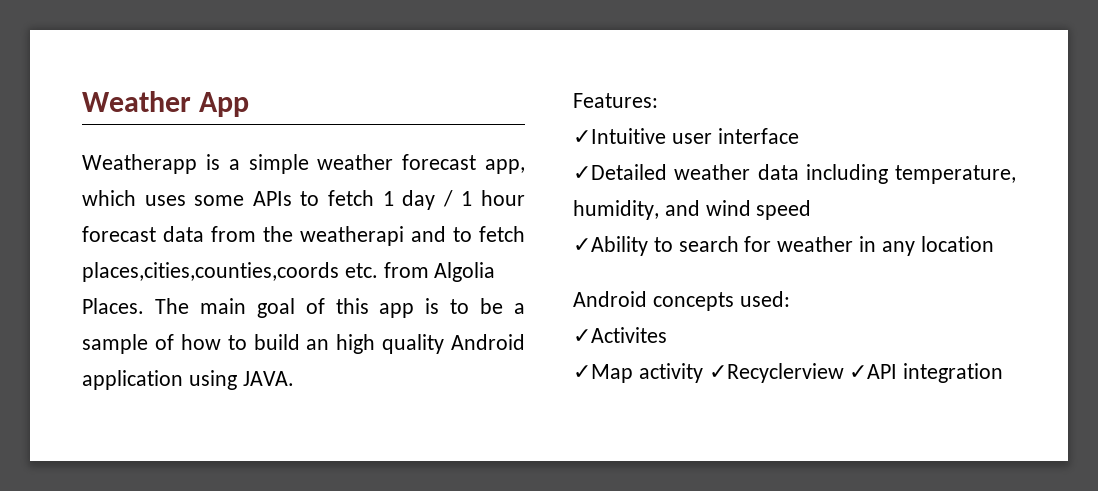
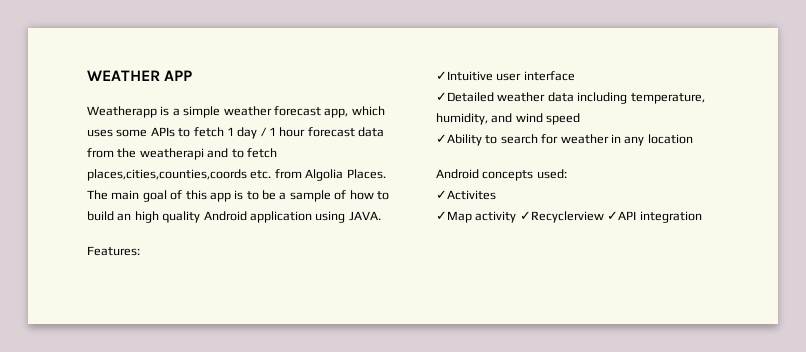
- Weather App
+ WEATHER APP

